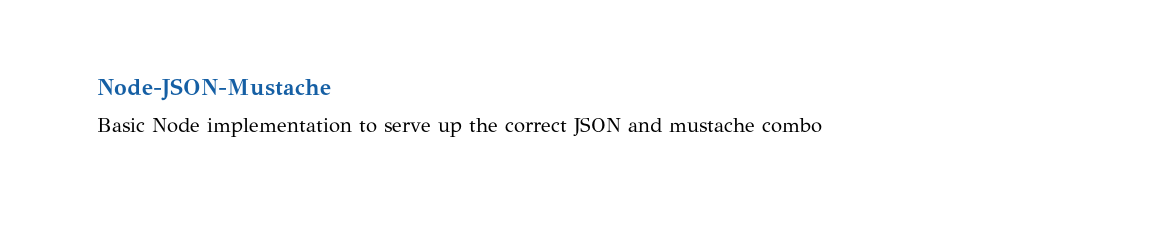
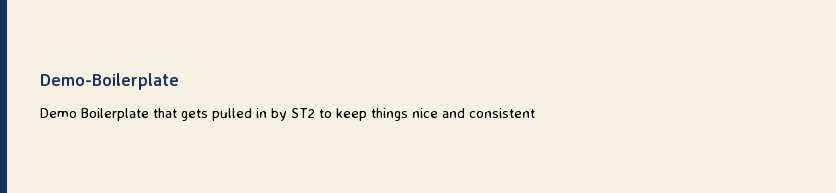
- Node-JSON-Mustache
- Basic Node implementation to serve up the correct JSON and mustache combo
+ Demo-Boilerplate
+ Demo Boilerplate that gets pulled in by ST2 to keep things nice and consistent

